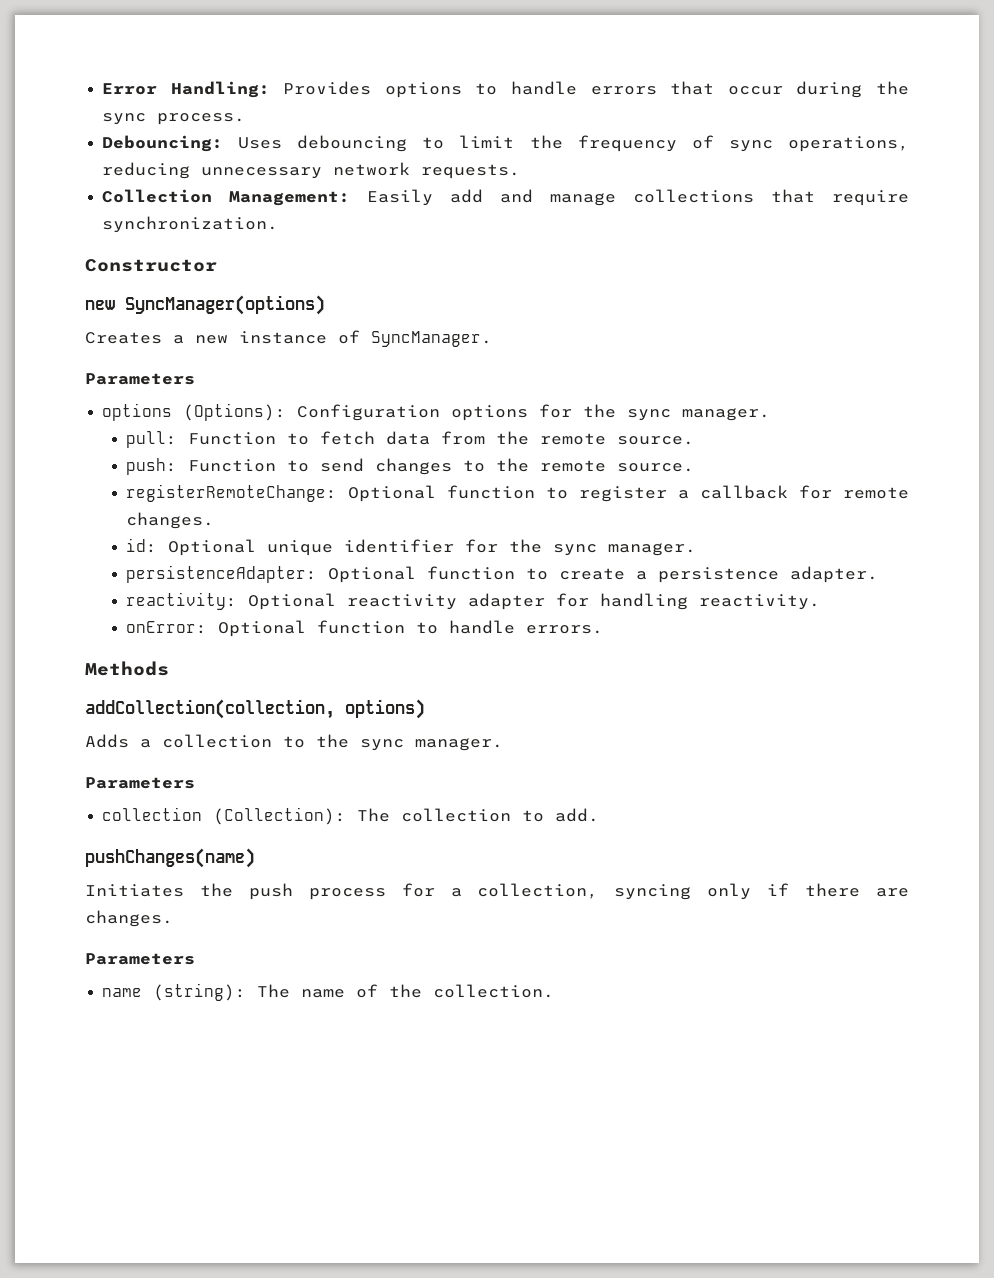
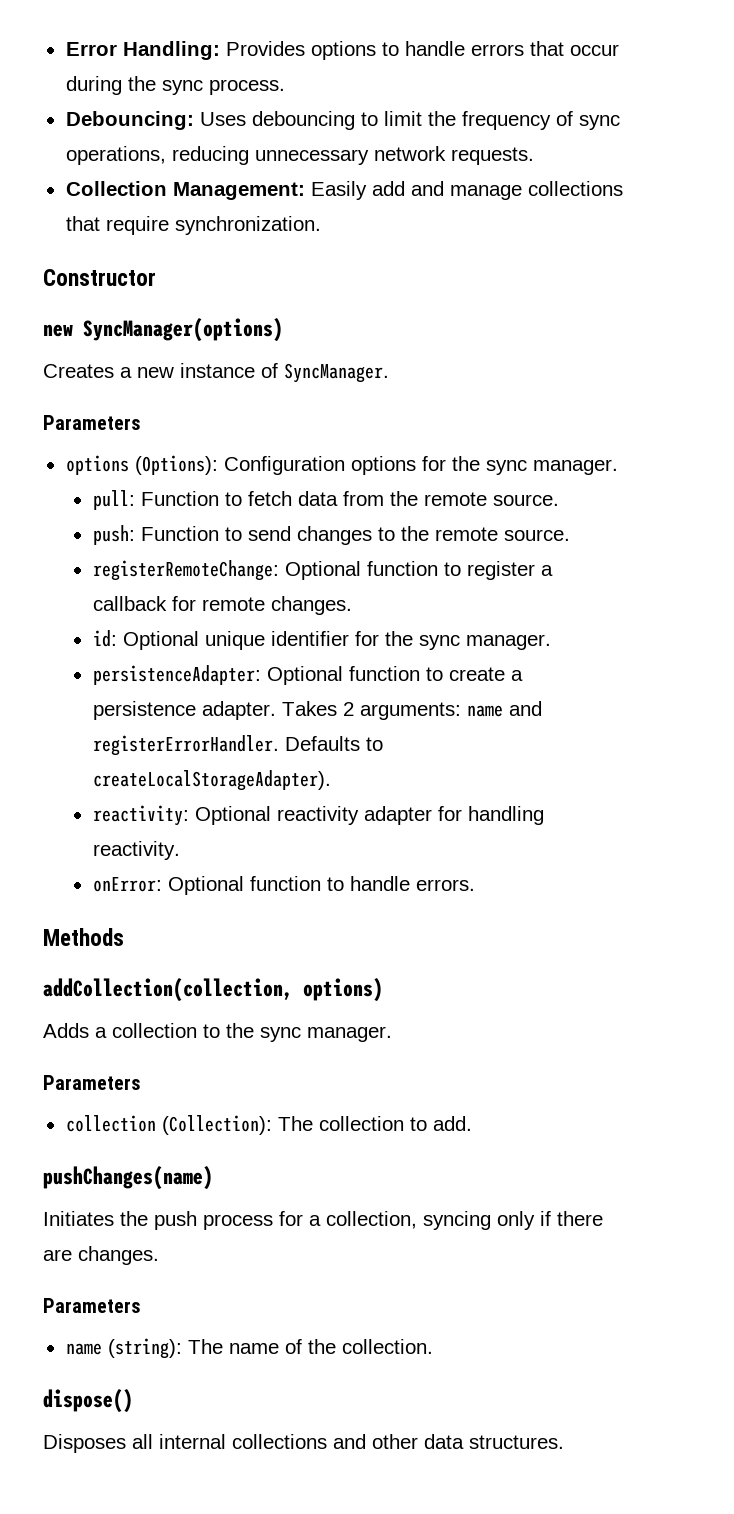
+ Takes 2 arguments: name and registerErrorHandler. Defaults to createLocalStorageAdapter).
+ dispose()
+ Disposes all internal collections and other data structures.

